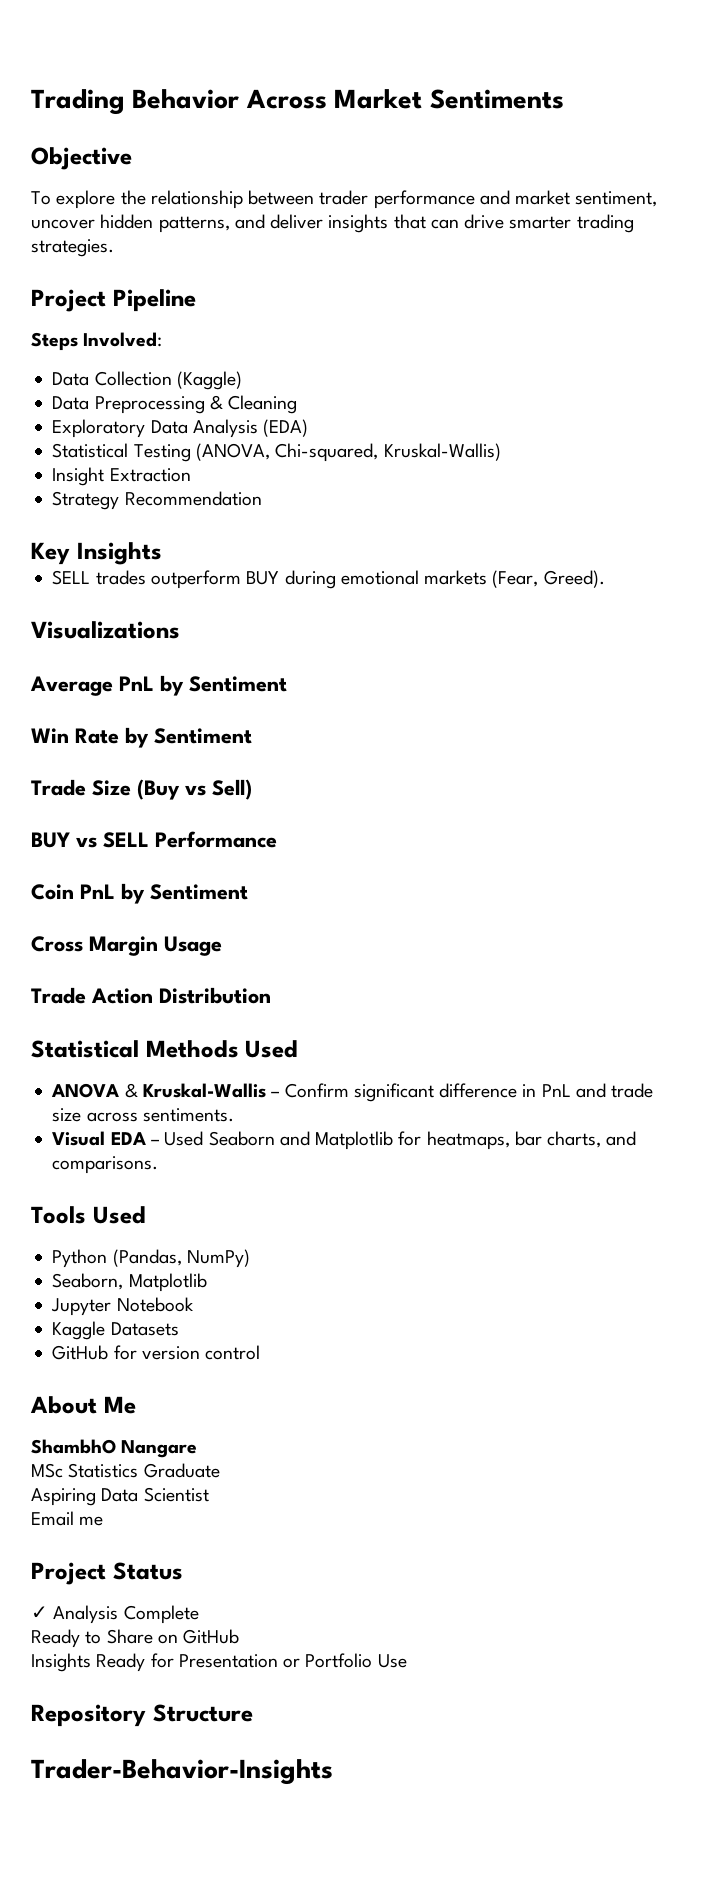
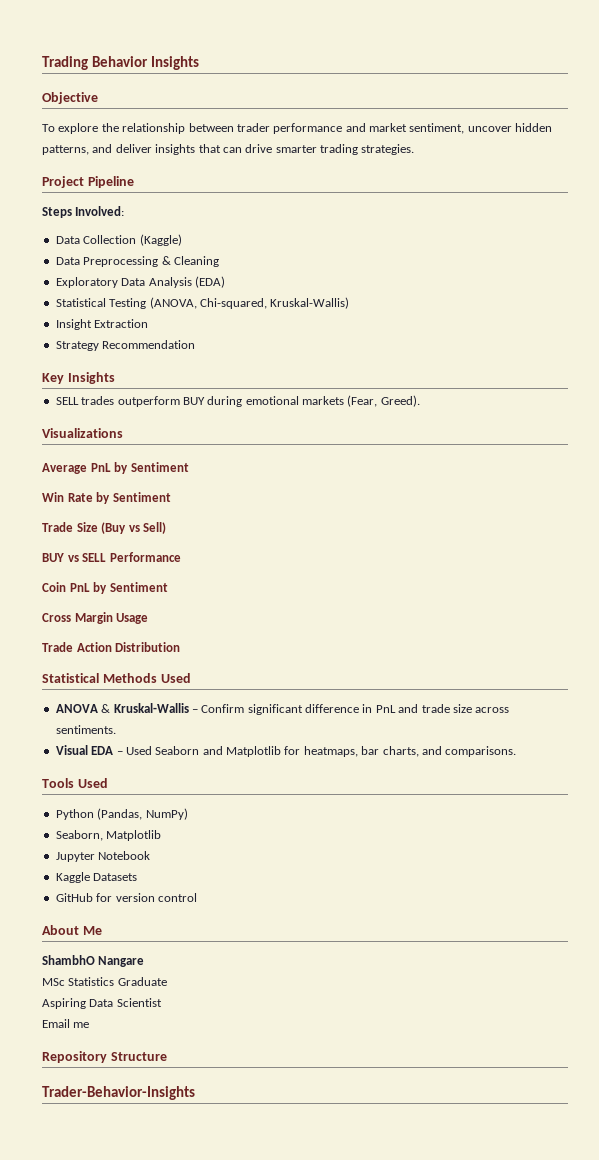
- Trading Behavior Across Market Sentiments
+ Trading Behavior Insights
- Project Status
- ✓ Analysis Complete
- Ready to Share on GitHub
- Insights Ready for Presentation or Portfolio Use

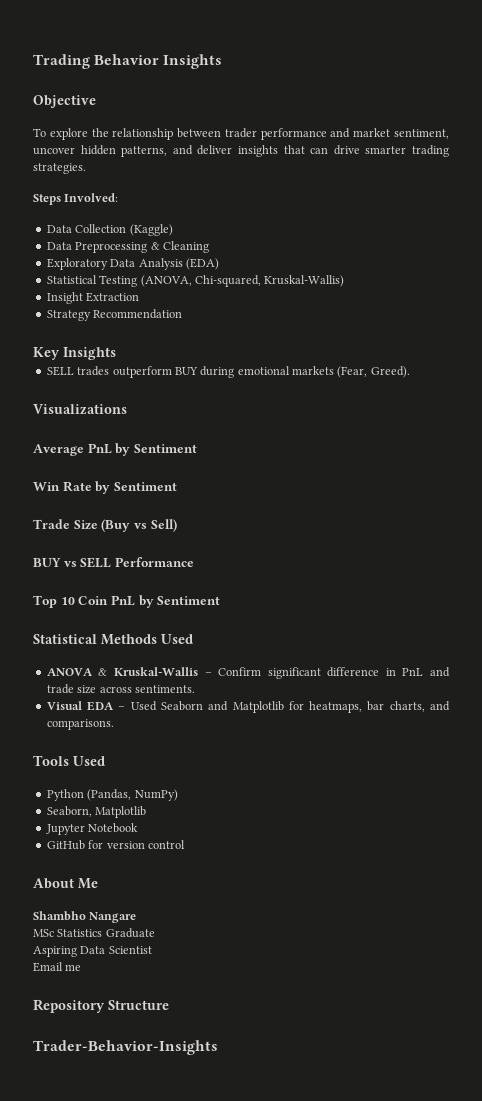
- Project Pipeline
- Coin PnL by Sentiment
+ Top 10 Coin PnL by Sentiment
- Cross Margin Usage
- Trade Action Distribution
- Kaggle Datasets
- ShambhO Nangare
+ Shambho Nangare

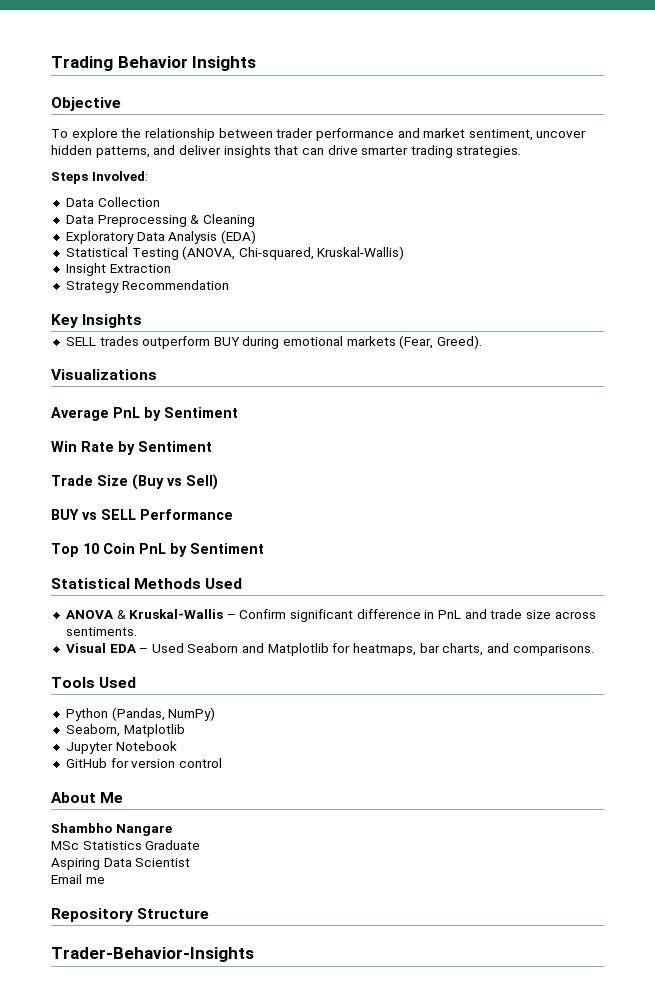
- Data Collection (Kaggle)
+ Data Collection

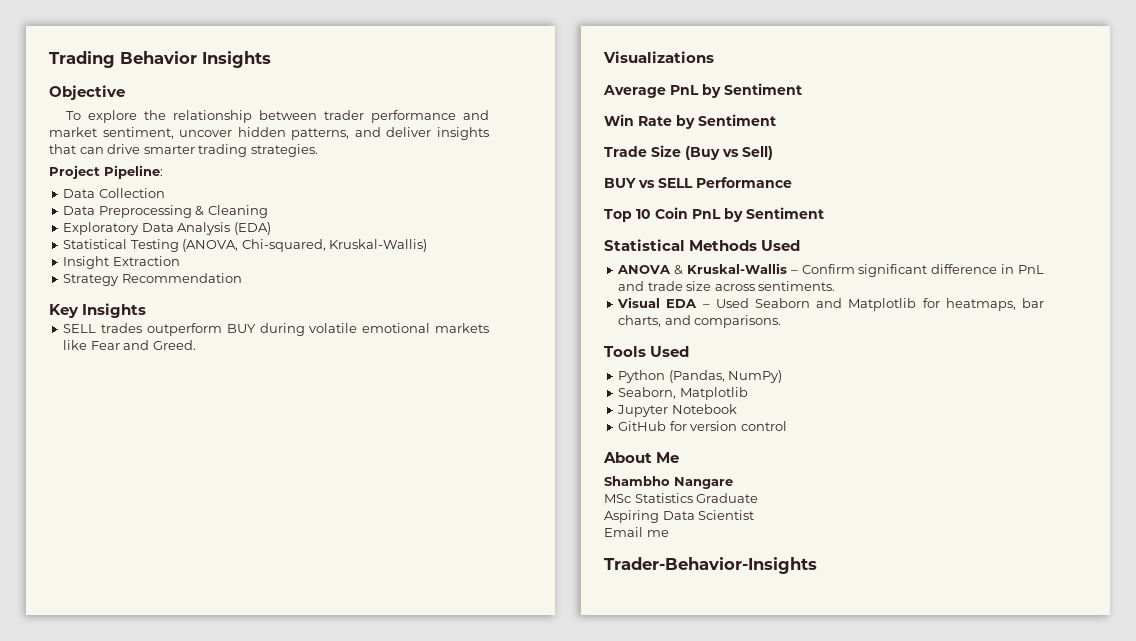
- Steps Involved:
+ Project Pipeline:
- SELL trades outperform BUY during emotional markets (Fear, Greed).
+ SELL trades outperform BUY during volatile emotional markets like Fear and Greed.
- Repository Structure

